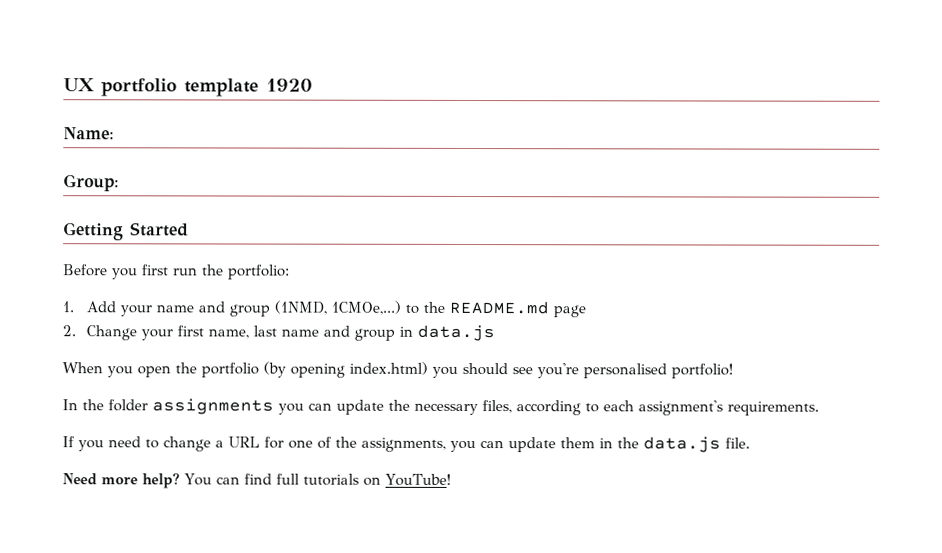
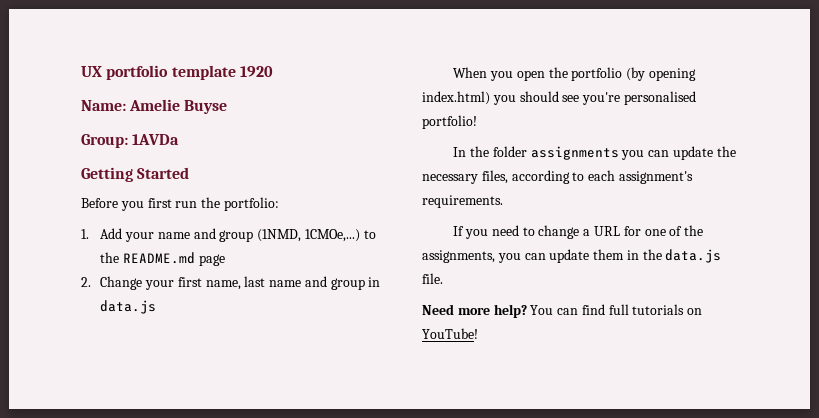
- Name:
+ Name: Amelie Buyse
- Group:
+ Group: 1AVDa

